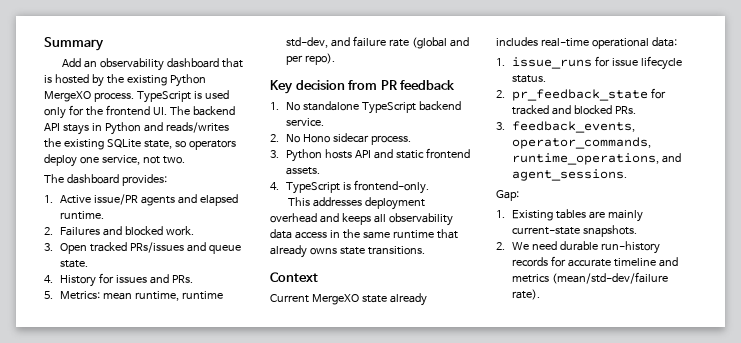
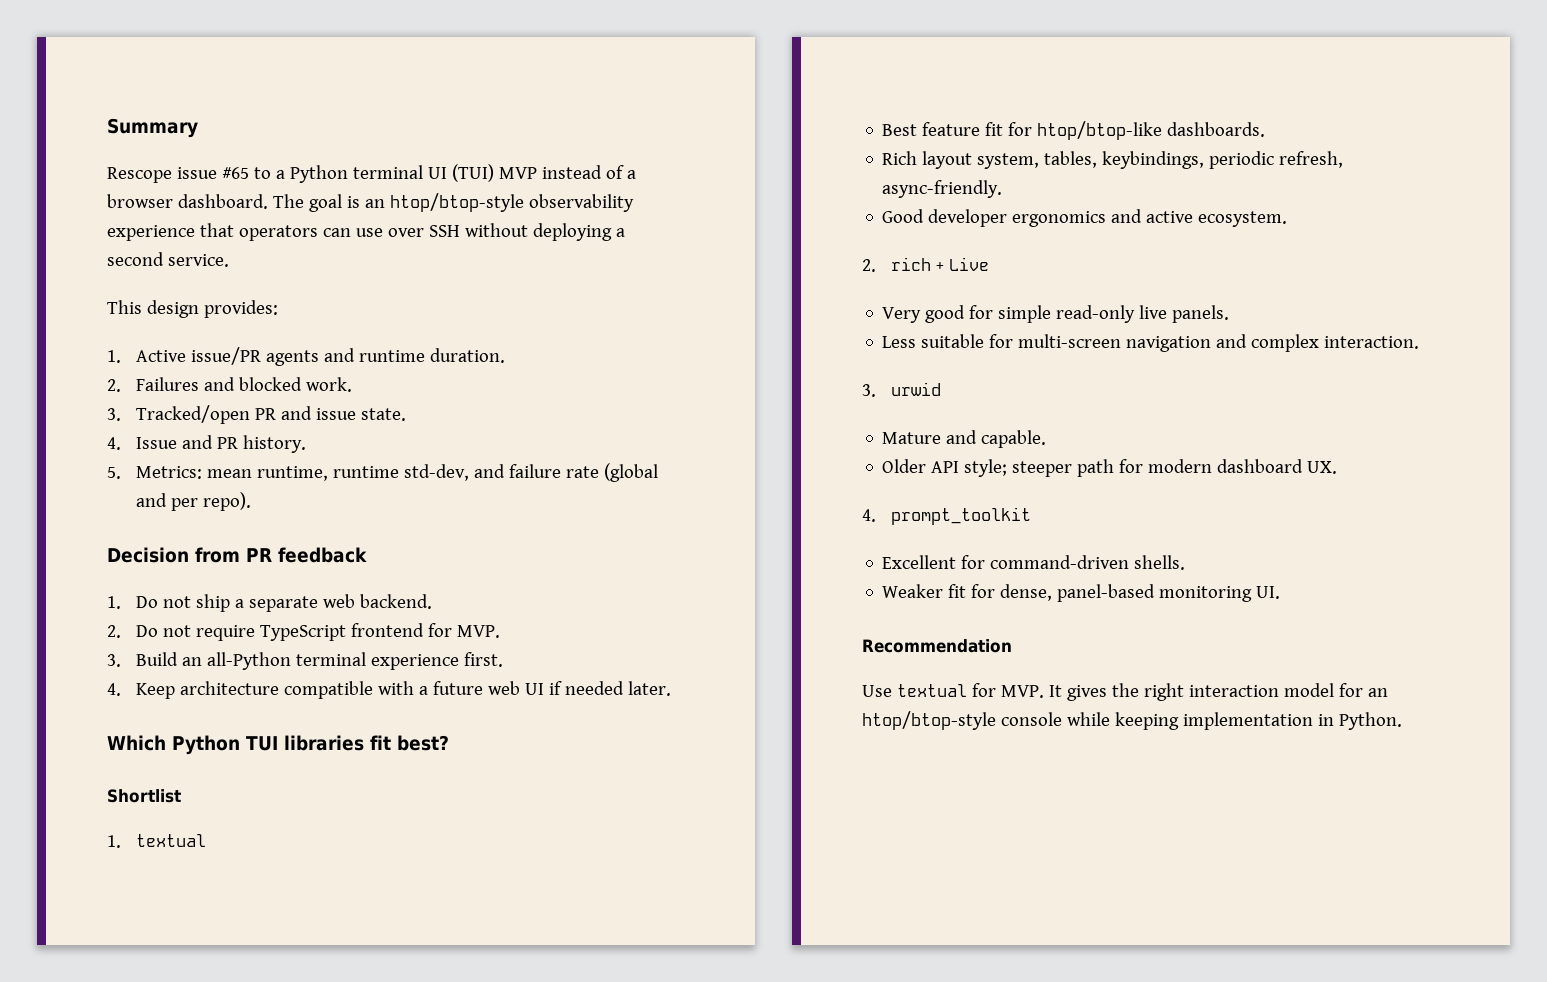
- Add an observability dashboard that is hosted by the existing Python MergeXO process. TypeScript is used only for the frontend UI. The backend API stays in Python and reads/writes the existing SQLite state, so operators deploy one service, not two.
- The dashboard provides:
+ Rescope issue #65 to a Python terminal UI (TUI) MVP instead of a browser dashboard. The goal is an htop/btop-style observability experience that operators can use over SSH without deploying a second service.
+ This design provides:
- 1. Active issue/PR agents and elapsed runtime.
+ 1. Active issue/PR agents and runtime duration.
- 3. Open tracked PRs/issues and queue state.
- 4. History for issues and PRs.
+ 3. Tracked/open PR and issue state.
+ 4. Issue and PR history.
- Key decision from PR feedback
+ Decision from PR feedback
- 1. No standalone TypeScript backend service.
- 2. No Hono sidecar process.
- 3. Python hosts API and static frontend assets.
- 4. TypeScript is frontend-only.
- This addresses deployment overhead and keeps all observability data access in the same runtime that already owns state transitions.
- Context
- Current MergeXO state already includes real-time operational data:
- 1. issue_runs for issue lifecycle status.
- 2. pr_feedback_state for tracked and blocked PRs.
- 3. feedback_events, operator_commands, runtime_operations, and agent_sessions.
- Gap:
- 1. Existing tables are mainly current-state snapshots.
- 2. We need durable run-history records for accurate timeline and metrics (mean/std-dev/failure rate).
+ 1. Do not ship a separate web backend.
+ 2. Do not require TypeScript frontend for MVP.
+ 3. Build an all-Python terminal experience first.
+ 4. Keep architecture compatible with a future web UI if needed later.
+ Which Python TUI libraries fit best?
+ Shortlist
+ 1. textual
+ Best feature fit for htop/btop-like dashboards.
+ Rich layout system, tables, keybindings, periodic refresh, async-friendly.
+ Good developer ergonomics and active ecosystem.
+ 2. rich + Live
+ Very good for simple read-only live panels.
+ Less suitable for multi-screen navigation and complex interaction.
+ 3. urwid
+ Mature and capable.
+ Older API style; steeper path for modern dashboard UX.
+ 4. prompt_toolkit
+ Excellent for command-driven shells.
+ Weaker fit for dense, panel-based monitoring UI.
+ Recommendation
+ Use textual for MVP. It gives the right interaction model for an htop/btop-style console while keeping implementation in Python.

